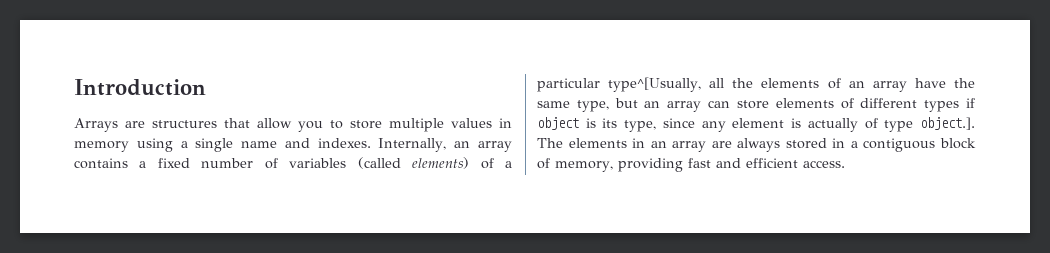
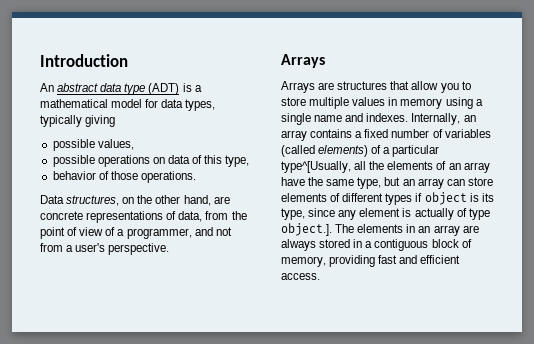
+ An abstract data type (ADT) is a mathematical model for data types, typically giving
+ possible values,
+ possible operations on data of this type,
+ behavior of those operations.
+ Data structures, on the other hand, are concrete representations of data, from the point of view of a programmer, and not from a user's perspective.
+ Arrays

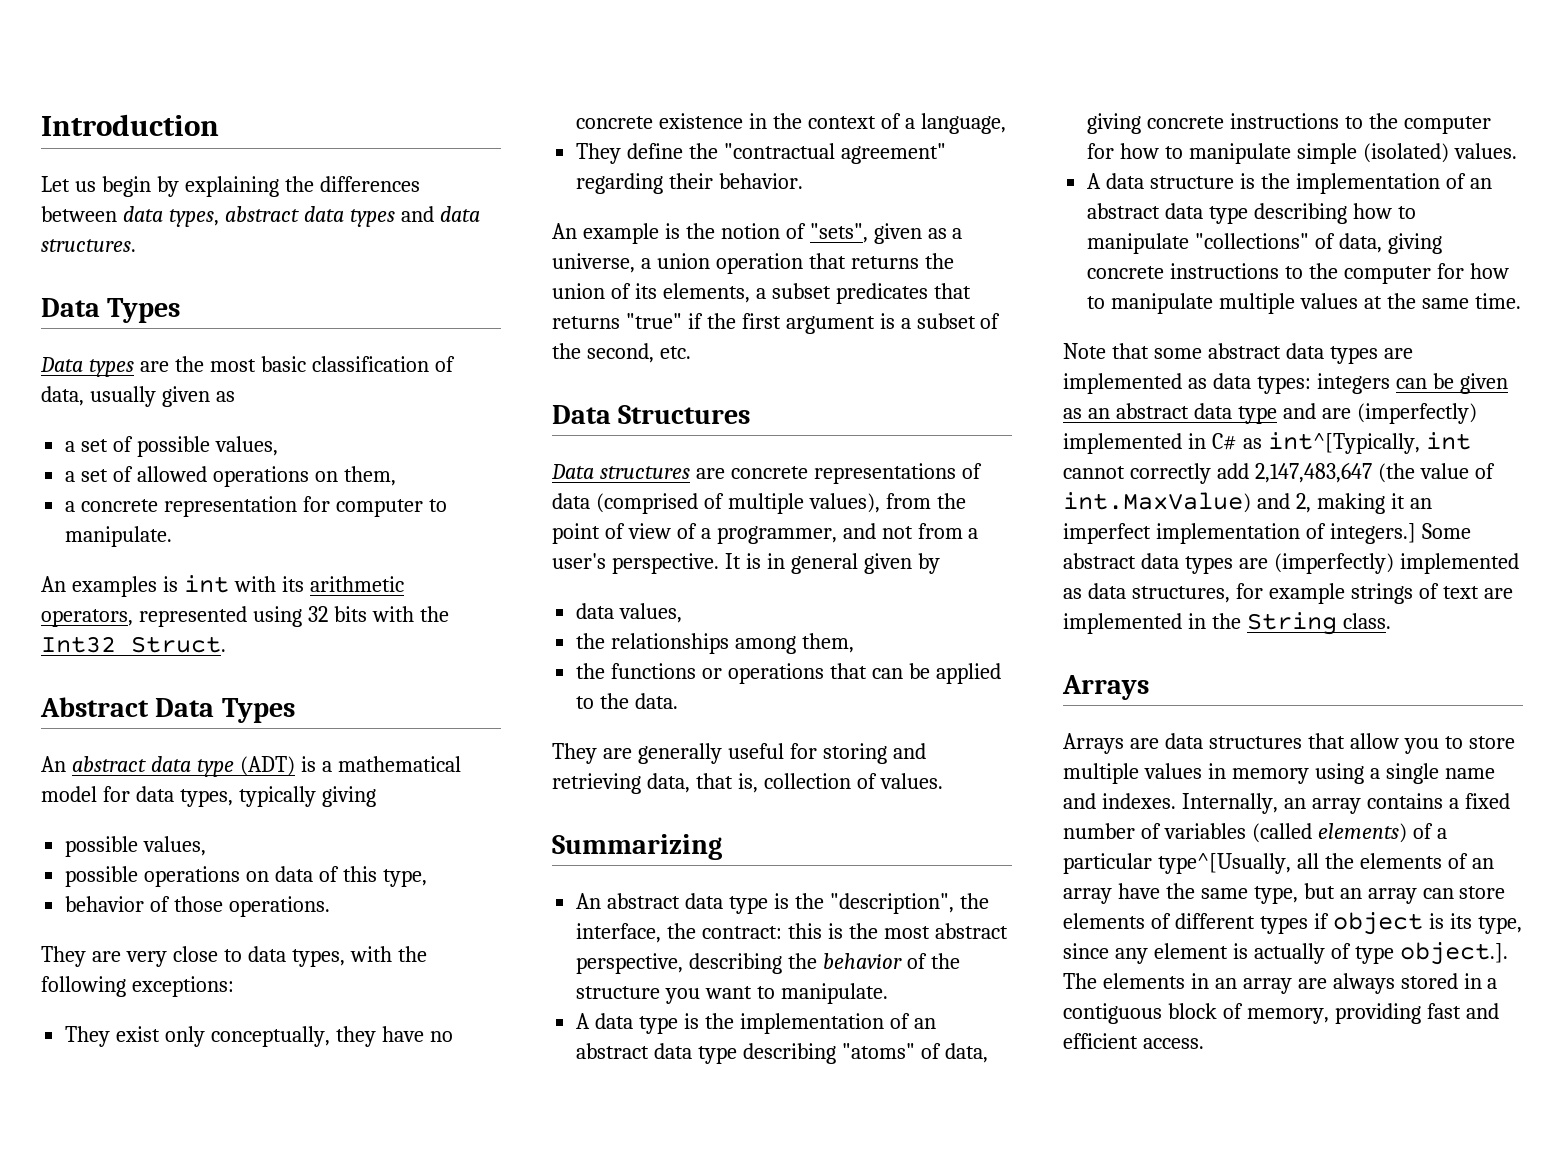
+ Let us begin by explaining the differences between data types, abstract data types and data structures.
+ Data Types
+ Data types are the most basic classification of data, usually given as
+ a set of possible values,
+ a set of allowed operations on them,
+ a concrete representation for computer to manipulate.
+ An examples is int with its arithmetic operators, represented using 32 bits with the Int32 Struct.
+ Abstract Data Types
- Data structures, on the other hand, are concrete representations of data, from the point of view of a programmer, and not from a user's perspective.
+ They are very close to data types, with the following exceptions:
+ They exist only conceptually, they have no concrete existence in the context of a language,
+ They define the "contractual agreement" regarding their behavior.
+ An example is the notion of "sets", given as a universe, a union operation that returns the union of its elements, a subset predicates that returns "true" if the first argument is a subset of the second, etc.
+ Data Structures
+ Data structures are concrete representations of data (comprised of multiple values), from the point of view of a programmer, and not from a user's perspective. It is in general given by
+ data values,
+ the relationships among them,
+ the functions or operations that can be applied to the data.
+ They are generally useful for storing and retrieving data, that is, collection of values.
+ Summarizing
+ An abstract data type is the "description", the interface, the contract: this is the most abstract perspective, describing the behavior of the structure you want to manipulate.
+ A data type is the implementation of an abstract data type describing "atoms" of data, giving concrete instructions to the computer for how to manipulate simple (isolated) values.
+ A data structure is the implementation of an abstract data type describing how to manipulate "collections" of data, giving concrete instructions to the computer for how to manipulate multiple values at the same time.
+ Note that some abstract data types are implemented as data types: integers can be given as an abstract data type and are (imperfectly) implemented in C# as int^[Typically, int cannot correctly add 2,147,483,647 (the value of int.MaxValue) and 2, making it an imperfect implementation of integers.] Some abstract data types are (imperfectly) implemented as data structures, for example strings of text are implemented in the String class.
- Arrays are structures that allow you to store multiple values in memory using a single name and indexes.
+ Arrays are data structures that allow you to store multiple values in memory using a single name and indexes.

